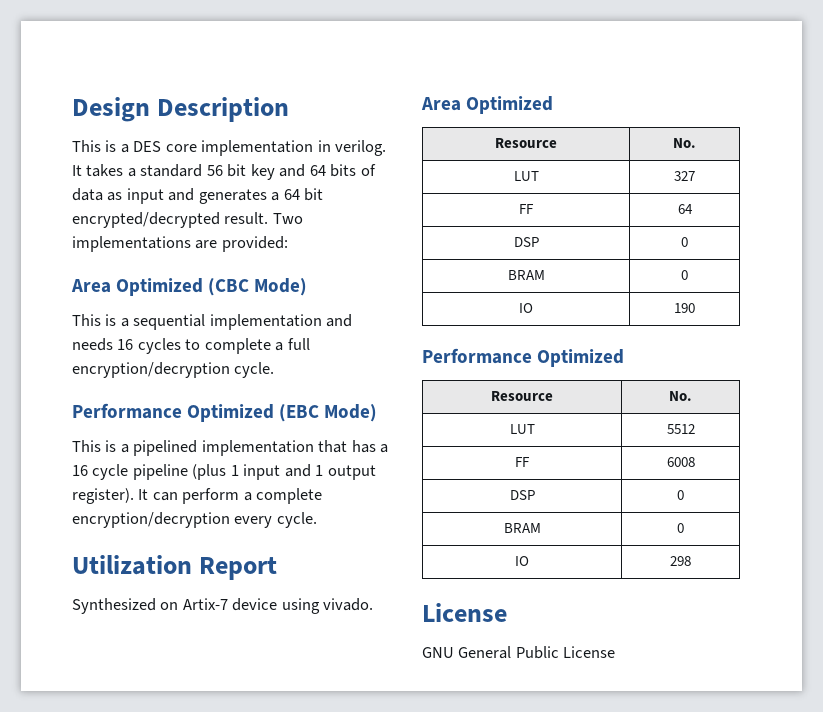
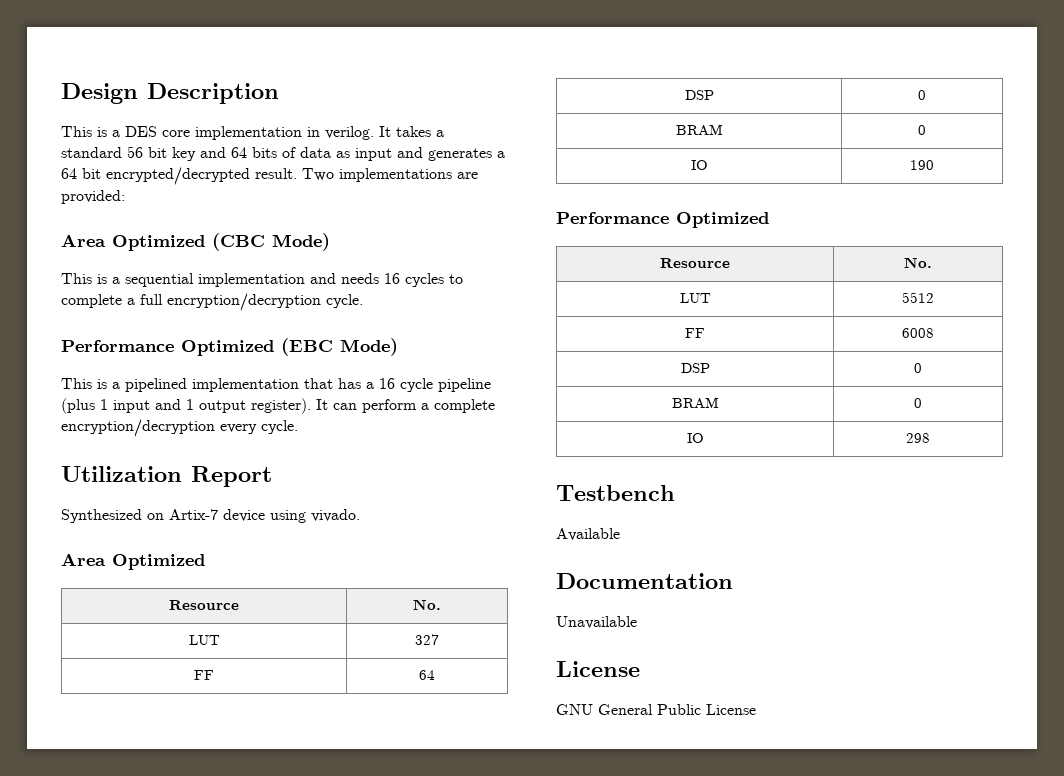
+ Testbench
+ Available
+ Documentation
+ Unavailable

